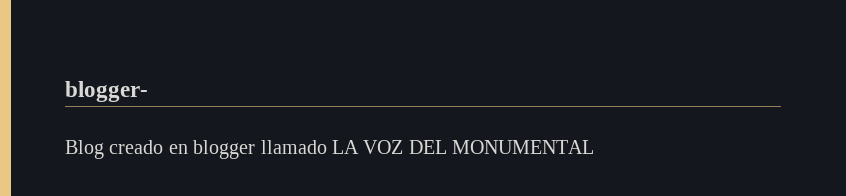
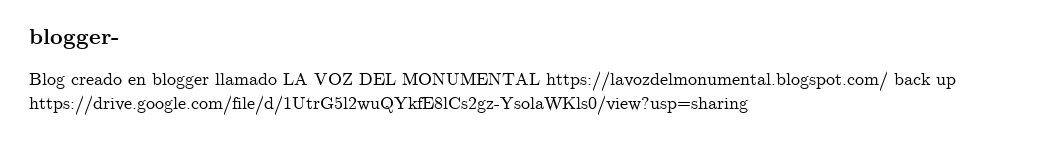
- Blog creado en blogger llamado LA VOZ DEL MONUMENTAL
+ Blog creado en blogger llamado LA VOZ DEL MONUMENTAL https://lavozdelmonumental.blogspot.com/ back up https://drive.google.com/file/d/1UtrG5l2wuQYkfE8lCs2gz-YsolaWKls0/view?usp=sharing

